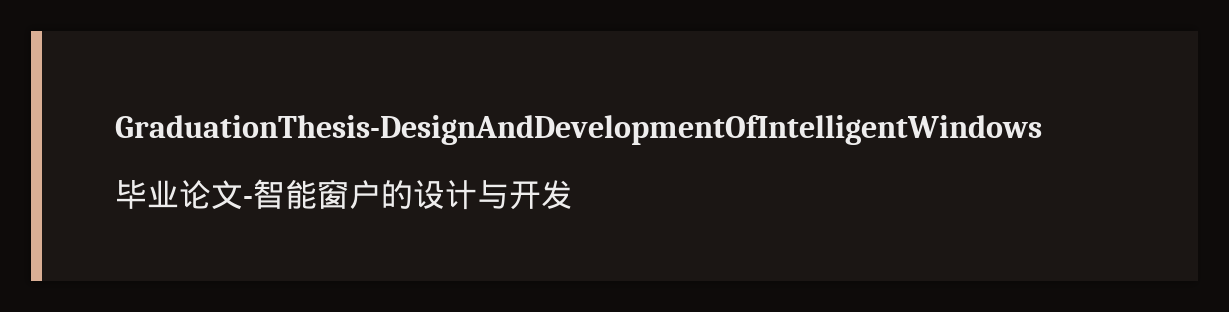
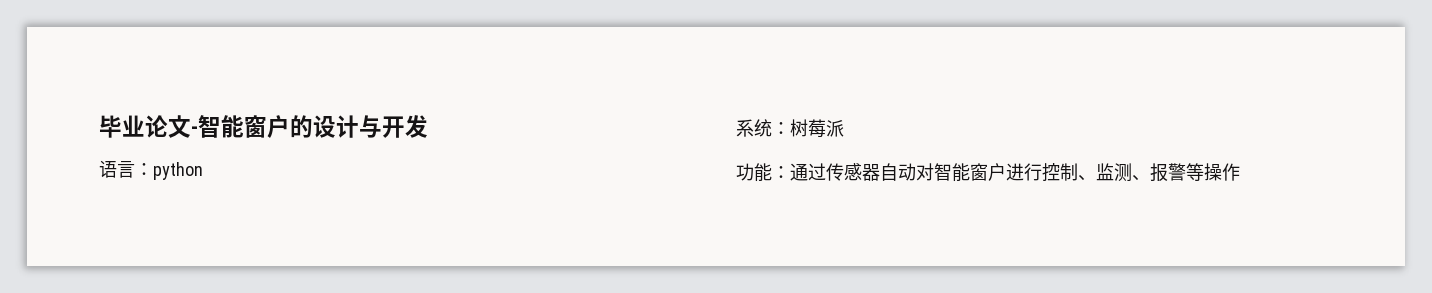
- GraduationThesis-DesignAndDevelopmentOfIntelligentWindows
+ 语言：python
+ 系统：树莓派
+ 功能：通过传感器自动对智能窗户进行控制、监测、报警等操作

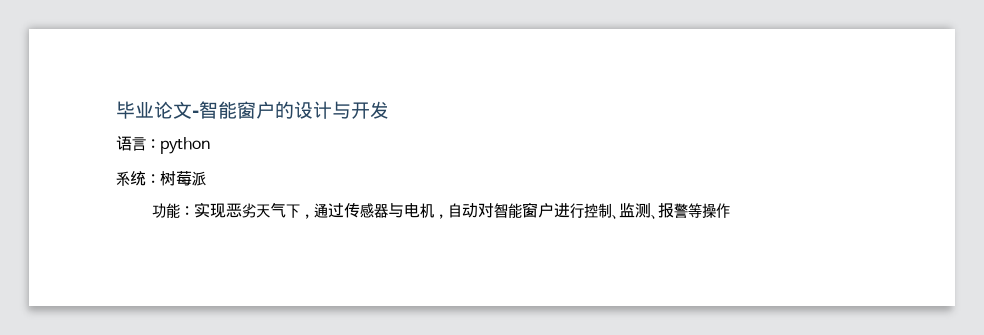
- 功能：通过传感器自动对智能窗户进行控制、监测、报警等操作
+ 功能：实现恶劣天气下，通过传感器与电机，自动对智能窗户进行控制、监测、报警等操作

